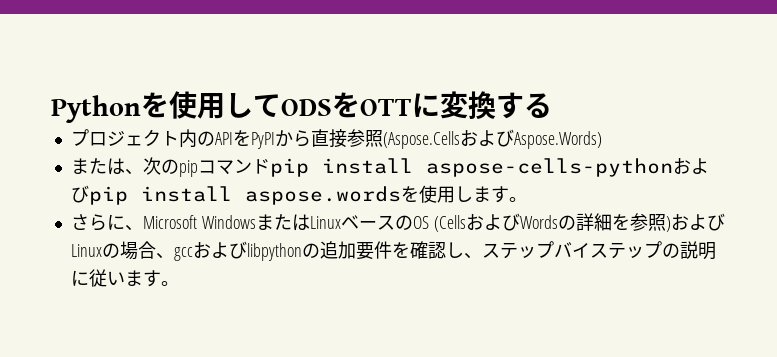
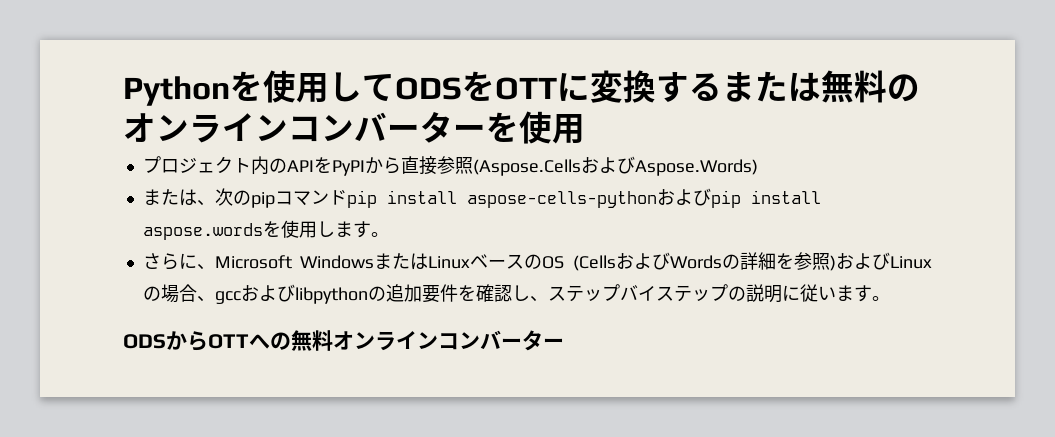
- Pythonを使用してODSをOTTに変換する
+ Pythonを使用してODSをOTTに変換するまたは無料のオンラインコンバーターを使用
+ ODSからOTTへの無料オンラインコンバーター

